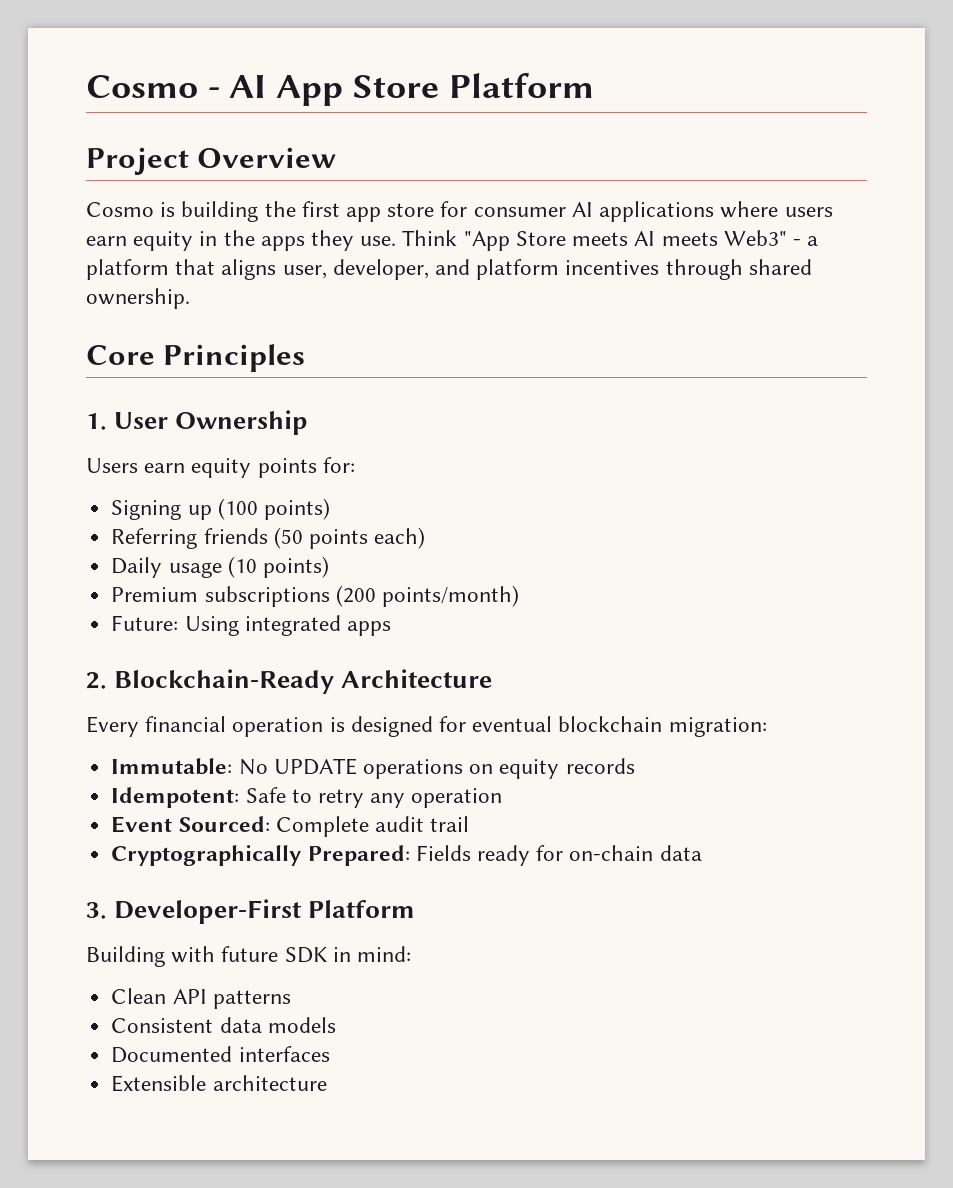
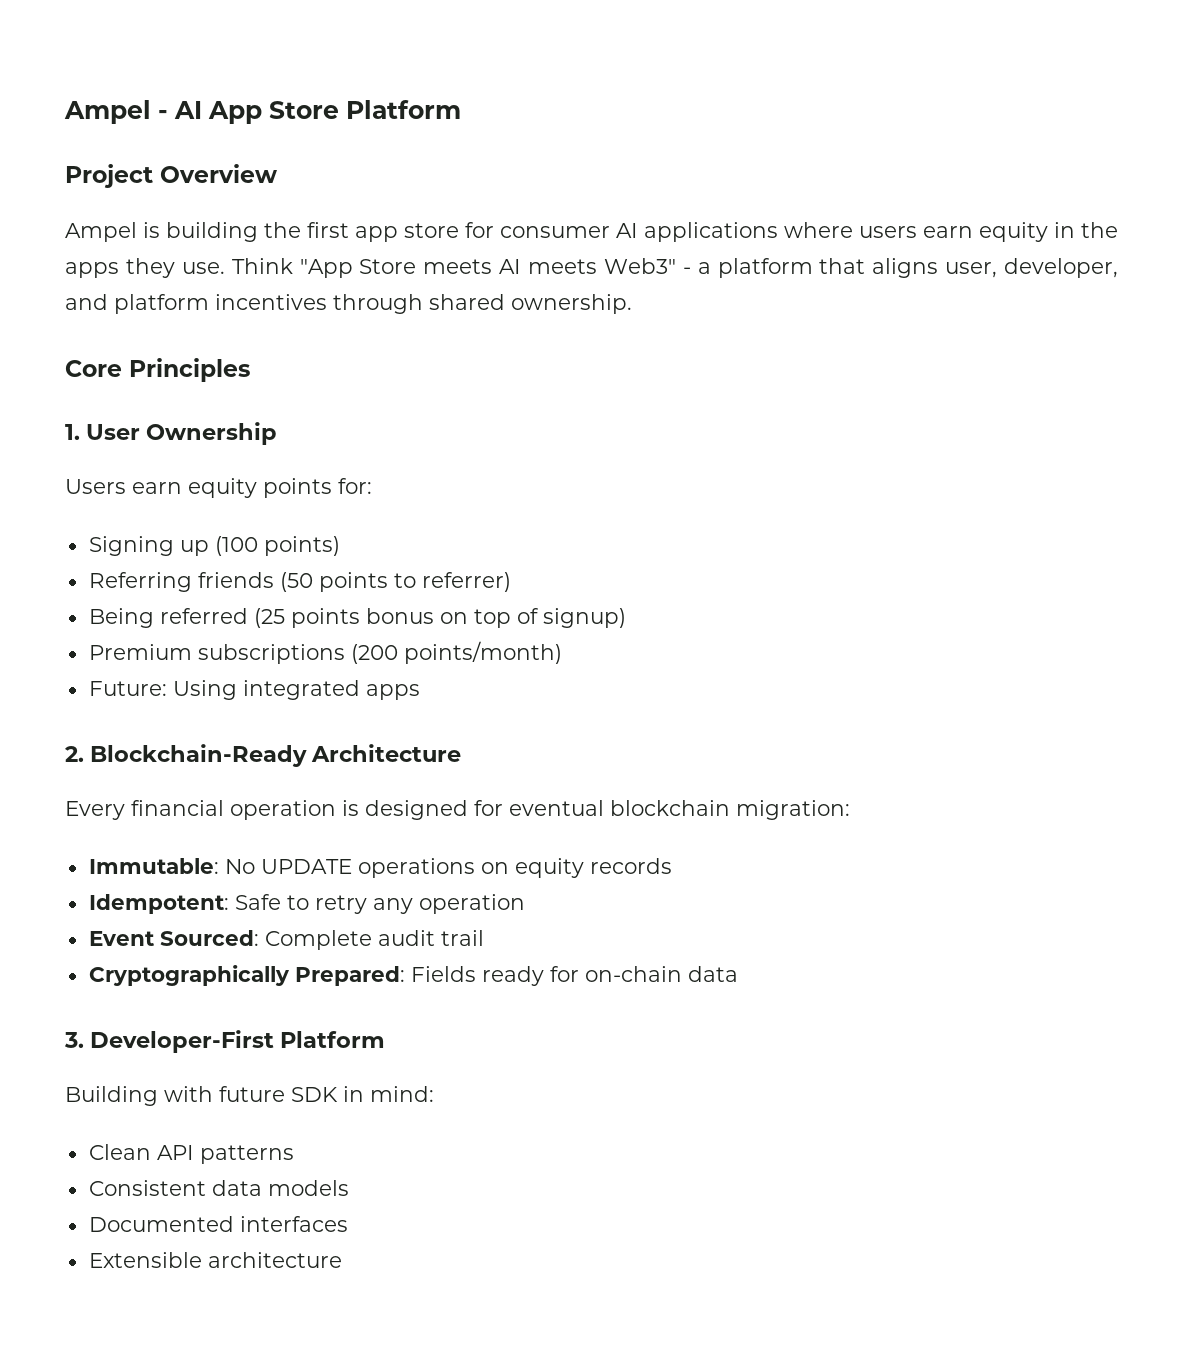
- Cosmo - AI App Store Platform
+ Ampel - AI App Store Platform
- Cosmo is building the first app store for consumer AI applications where users earn equity in the apps they use.
+ Ampel is building the first app store for consumer AI applications where users earn equity in the apps they use.
- Referring friends (50 points each)
- Daily usage (10 points)
+ Referring friends (50 points to referrer)
+ Being referred (25 points bonus on top of signup)

